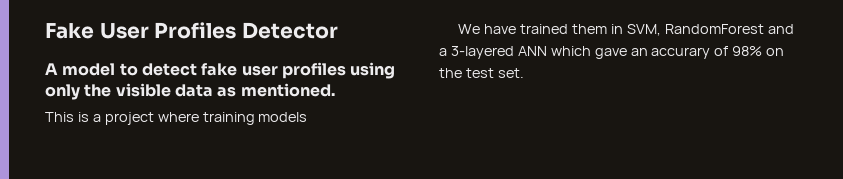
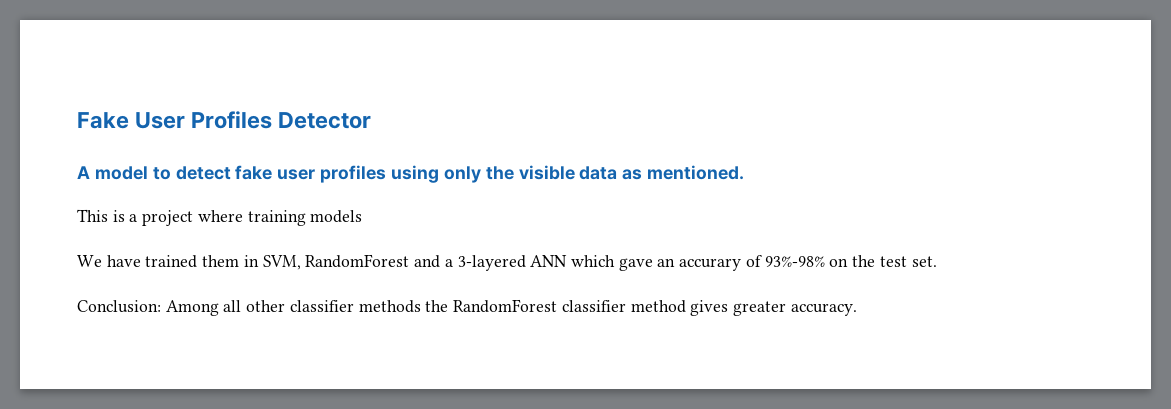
- We have trained them in SVM, RandomForest and a 3-layered ANN which gave an accurary of 98% on the test set.
+ We have trained them in SVM, RandomForest and a 3-layered ANN which gave an accurary of 93%-98% on the test set.
+ Conclusion: Among all other classifier methods the RandomForest classifier method gives greater accuracy.

